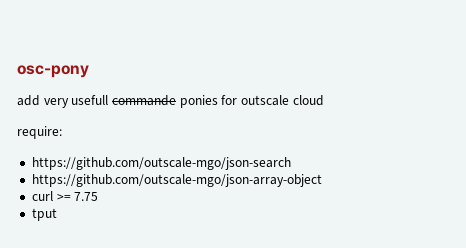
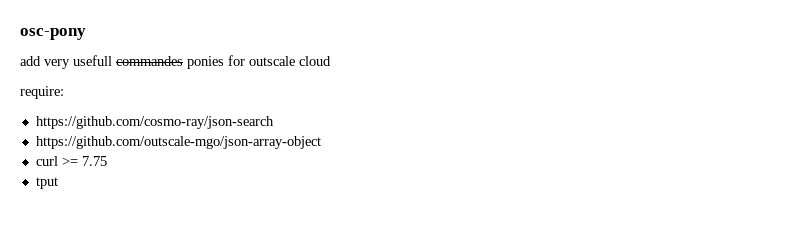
- add very usefull commande ponies for outscale cloud
+ add very usefull commandes ponies for outscale cloud
- https://github.com/outscale-mgo/json-search
+ https://github.com/cosmo-ray/json-search

